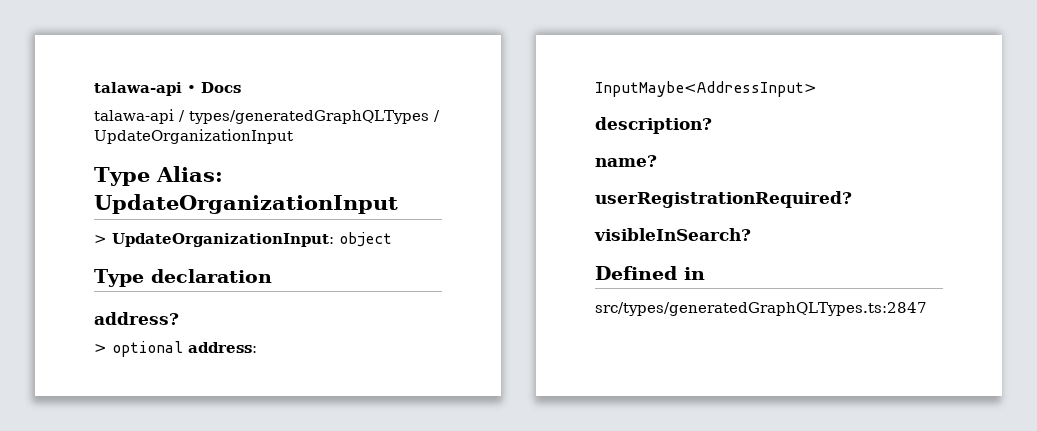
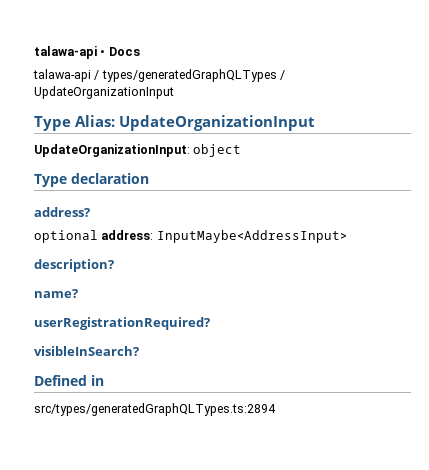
- > UpdateOrganizationInput: object
+ UpdateOrganizationInput: object
- > optional address: InputMaybe<AddressInput>
+ optional address: InputMaybe<AddressInput>
- src/types/generatedGraphQLTypes.ts:2847
+ src/types/generatedGraphQLTypes.ts:2894

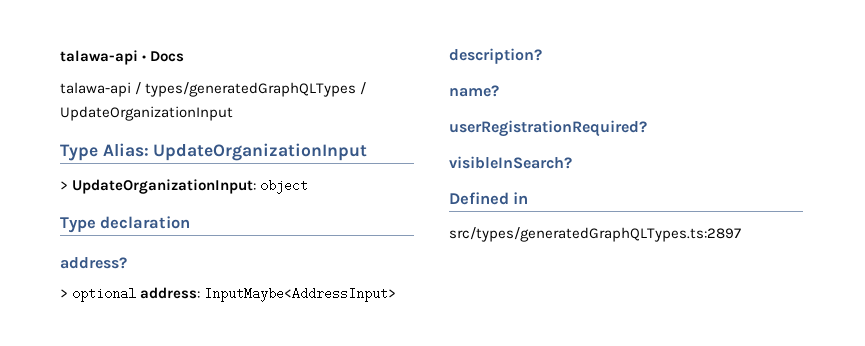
- UpdateOrganizationInput: object
+ > UpdateOrganizationInput: object
- optional address: InputMaybe<AddressInput>
+ > optional address: InputMaybe<AddressInput>
- src/types/generatedGraphQLTypes.ts:2894
+ src/types/generatedGraphQLTypes.ts:2897

